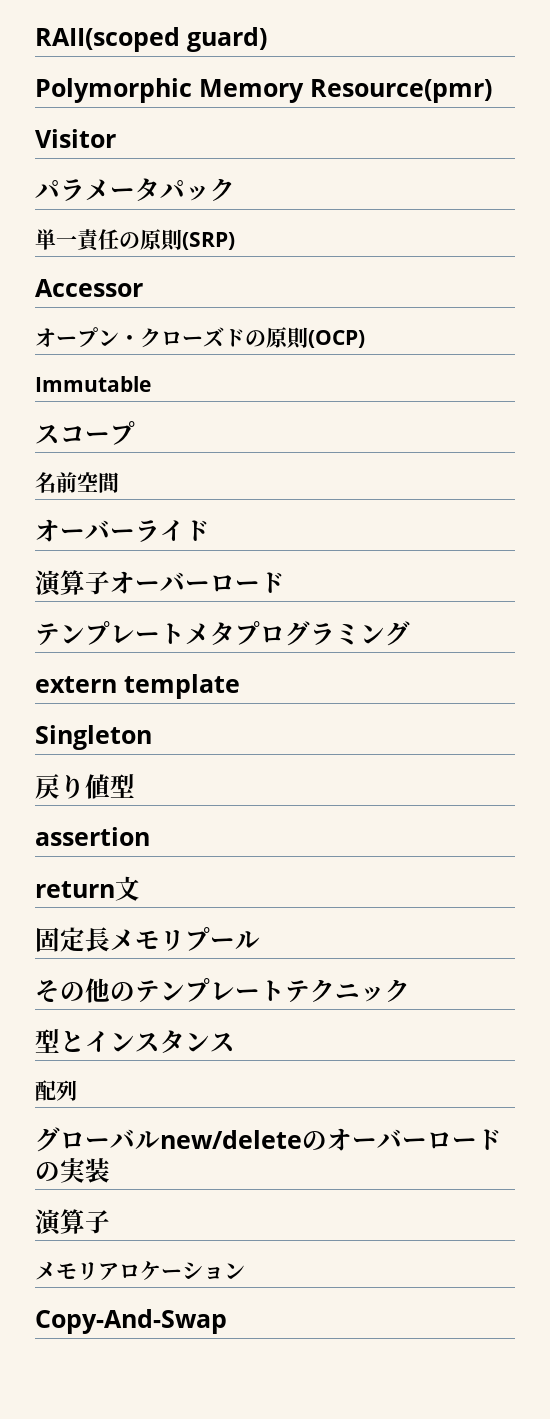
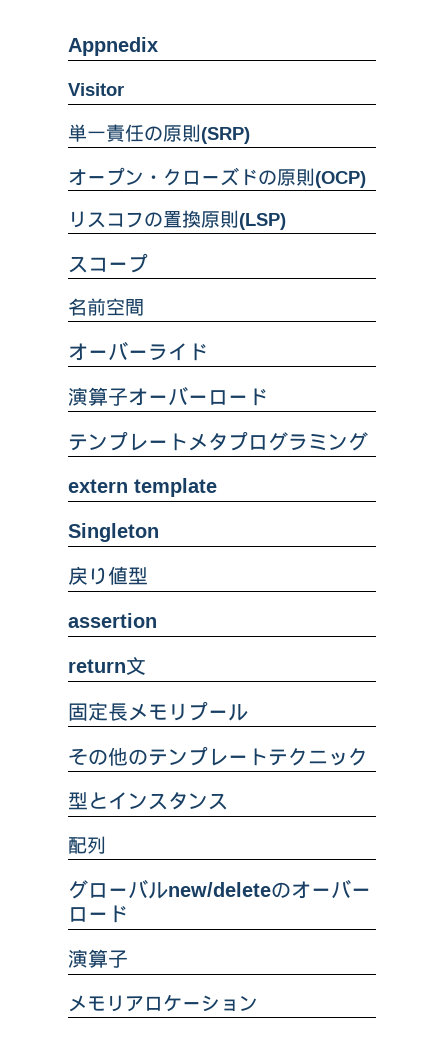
- RAII(scoped guard)
- Polymorphic Memory Resource(pmr)
+ Appnedix
  Visitor
- パラメータパック
- Accessor
- Immutable
+ リスコフの置換原則(LSP)
- グローバルnew/deleteのオーバーロードの実装
+ グローバルnew/deleteのオーバーロード
- Copy-And-Swap

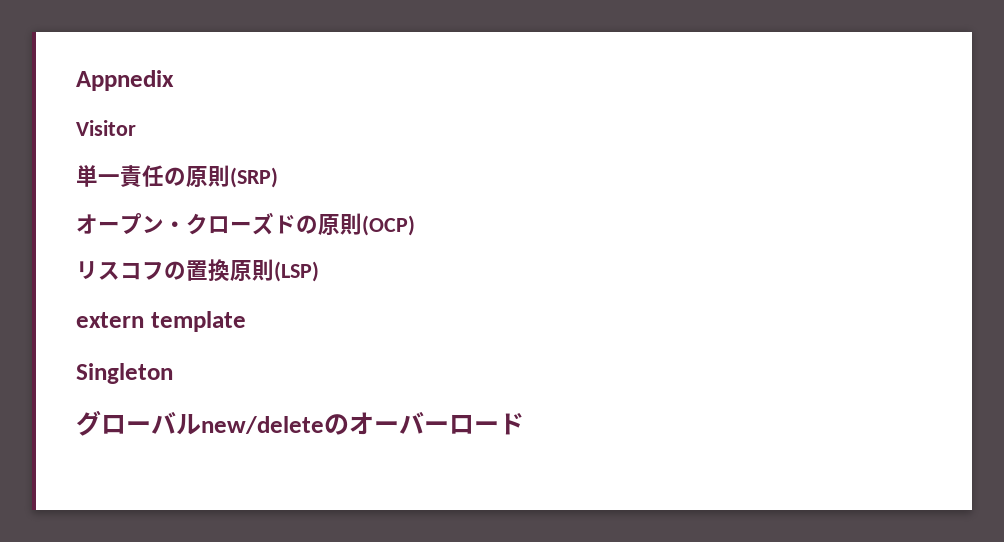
- スコープ
- 名前空間
- オーバーライド
- 演算子オーバーロード
- テンプレートメタプログラミング
  extern template
  Singleton
- 戻り値型
- assertion
- return文
- 固定長メモリプール
- その他のテンプレートテクニック
- 型とインスタンス
- 配列
  グローバルnew/deleteのオーバーロード
- 演算子
- メモリアロケーション

